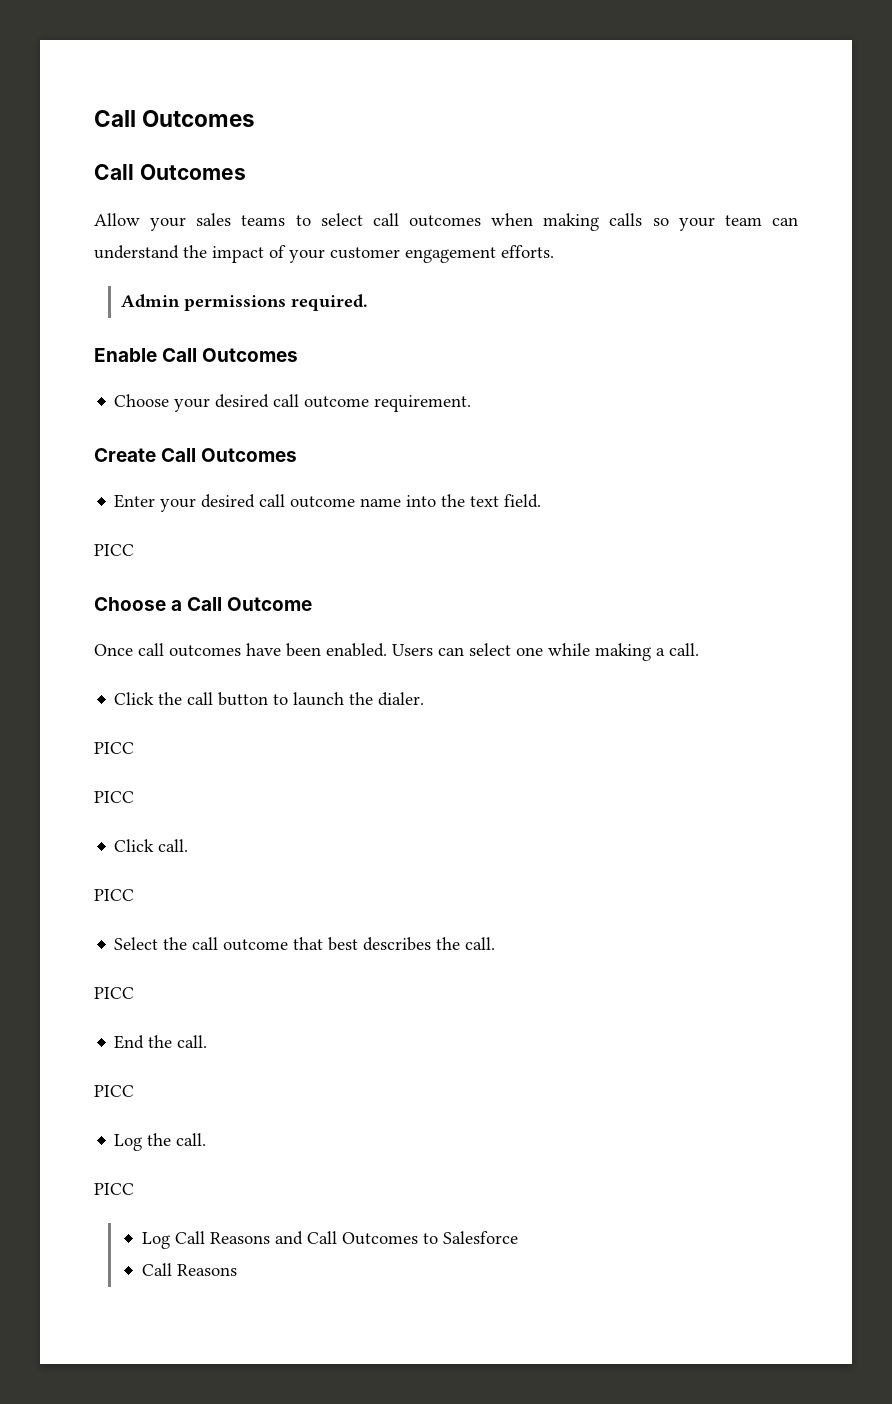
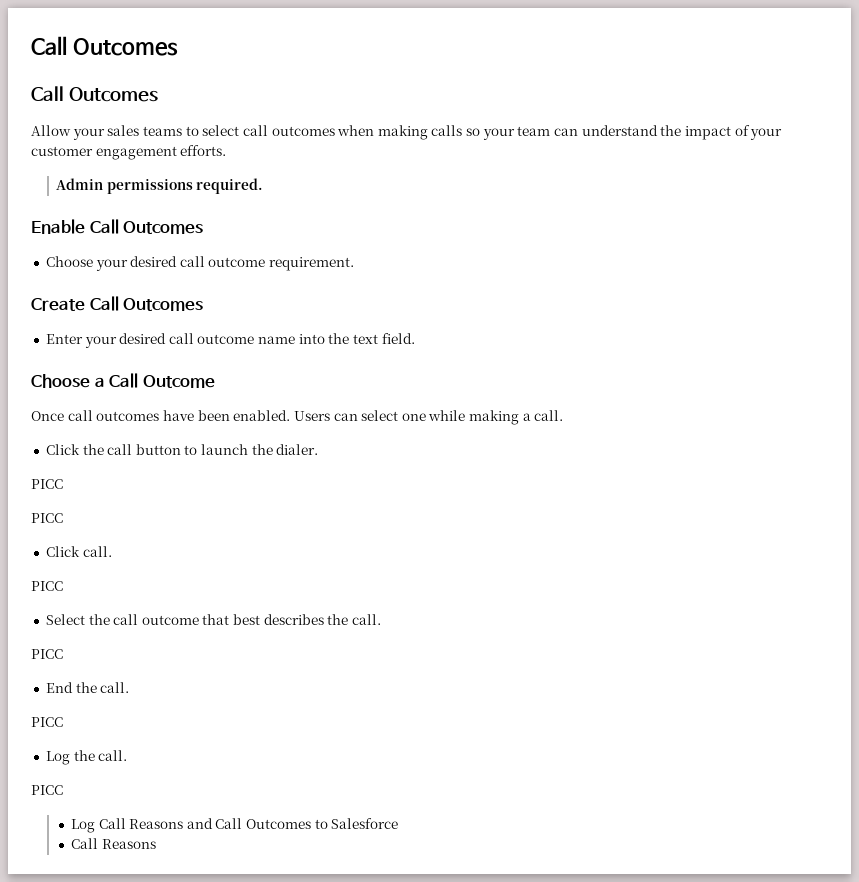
  Enter your desired call outcome name into the text field.
- PICC

